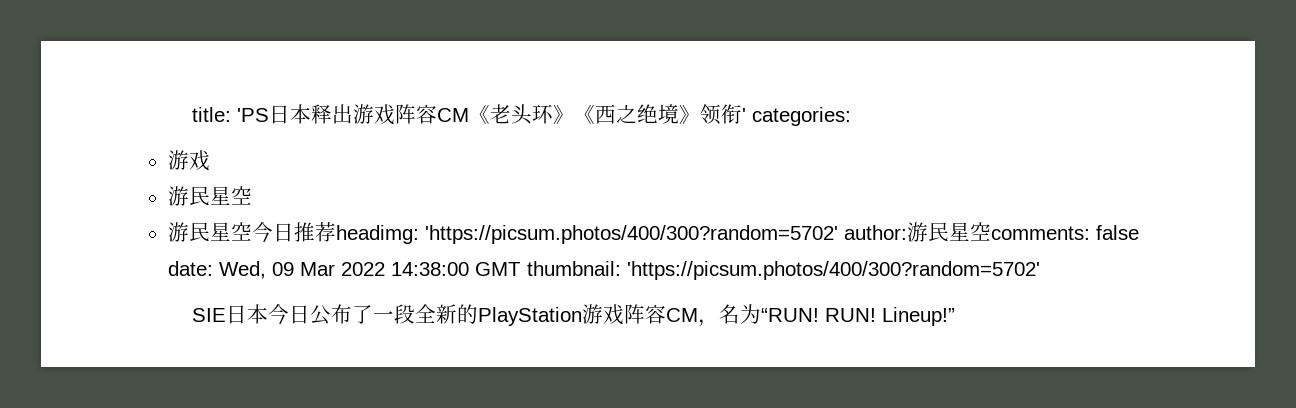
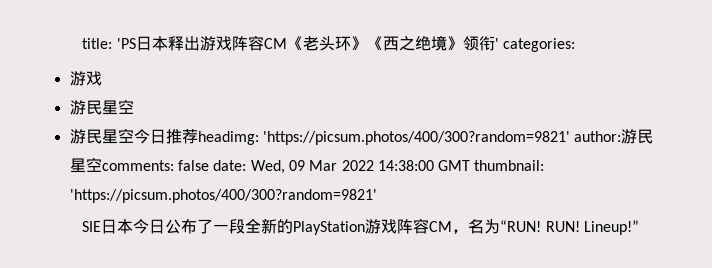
- 游民星空今日推荐headimg: 'https://picsum.photos/400/300?random=5702' author:游民星空comments: false date: Wed, 09 Mar 2022 14:38:00 GMT thumbnail: 'https://picsum.photos/400/300?random=5702'
+ 游民星空今日推荐headimg: 'https://picsum.photos/400/300?random=9821' author:游民星空comments: false date: Wed, 09 Mar 2022 14:38:00 GMT thumbnail: 'https://picsum.photos/400/300?random=9821'

